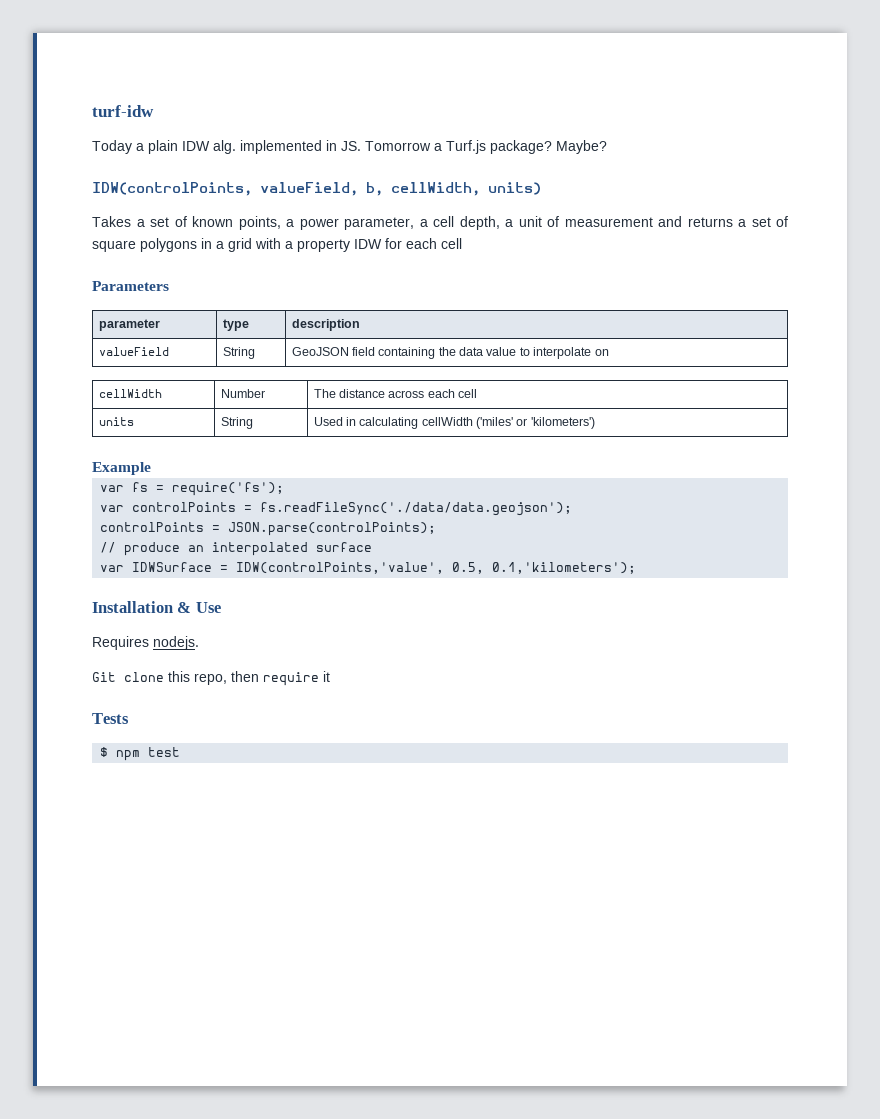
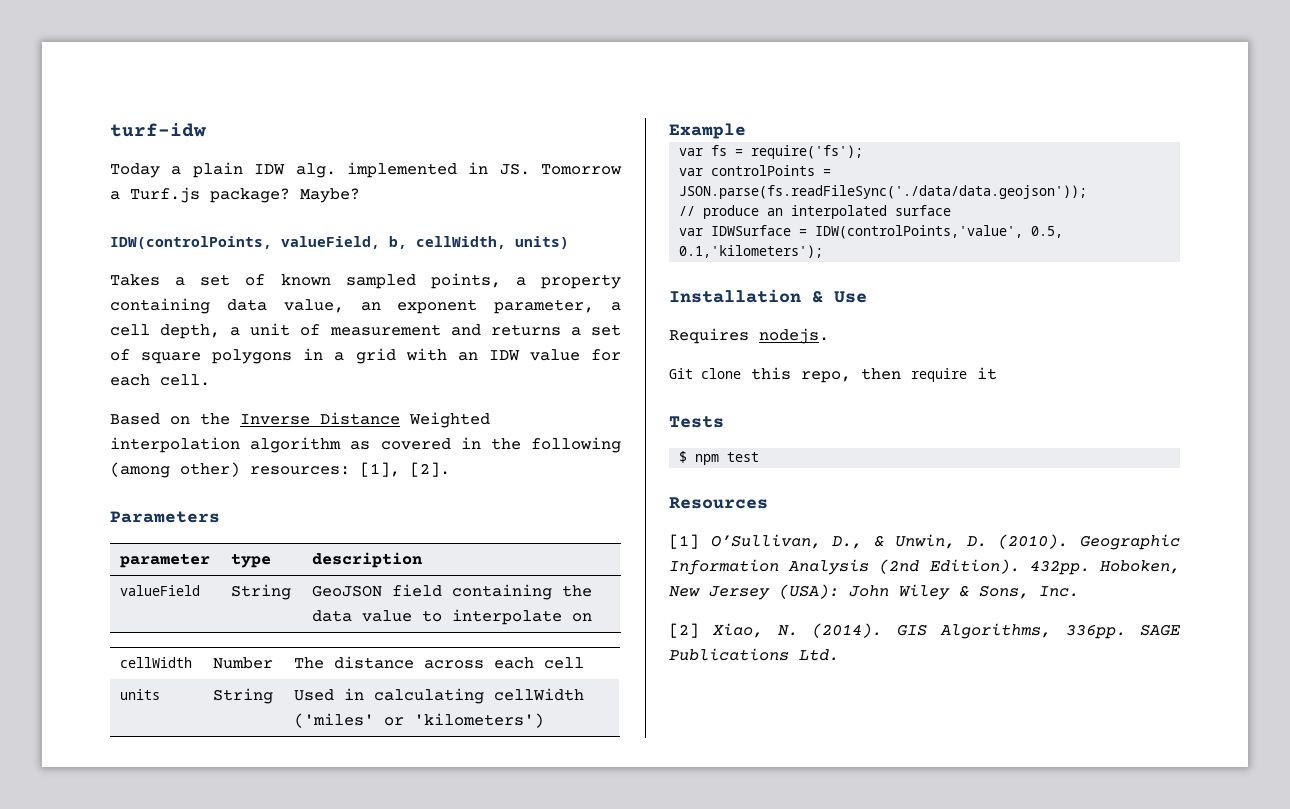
- Takes a set of known points, a power parameter, a cell depth, a unit of measurement and returns a set of square polygons in a grid with a property IDW for each cell
+ Takes a set of known sampled points, a property containing data value, an exponent parameter, a cell depth, a unit of measurement and returns a set of square polygons in a grid with an IDW value for each cell.
+ Based on the Inverse Distance Weighted interpolation algorithm as covered in the following (among other) resources: [1], [2].
- var controlPoints = fs.readFileSync('./data/data.geojson');
- controlPoints = JSON.parse(controlPoints);
+ var controlPoints = JSON.parse(fs.readFileSync('./data/data.geojson'));
+ Resources
+ [1] O’Sullivan, D., & Unwin, D. (2010). Geographic Information Analysis (2nd Edition). 432pp. Hoboken, New Jersey (USA): John Wiley & Sons, Inc.
+ [2] Xiao, N. (2014). GIS Algorithms, 336pp. SAGE Publications Ltd.

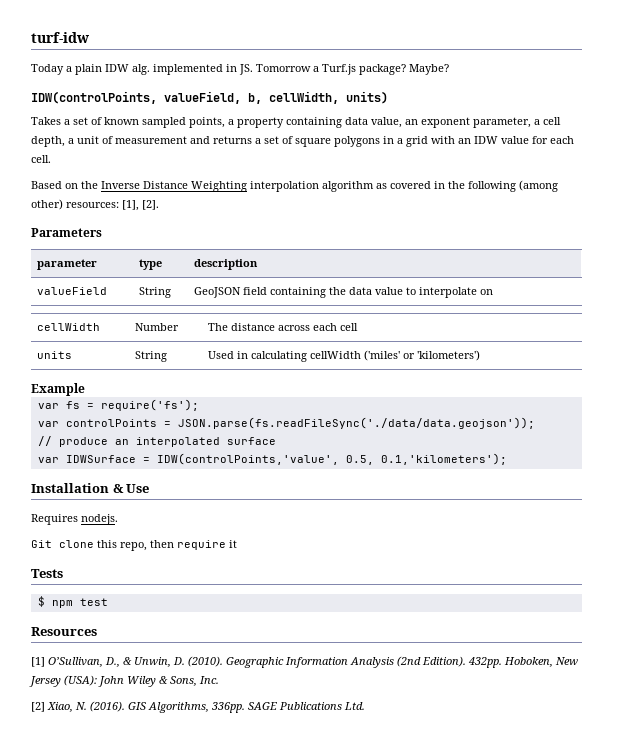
- Based on the Inverse Distance Weighted interpolation algorithm as covered in the following (among other) resources: [1], [2].
+ Based on the Inverse Distance Weighting interpolation algorithm as covered in the following (among other) resources: [1], [2].
- [2] Xiao, N. (2014).
+ [2] Xiao, N. (2016).

